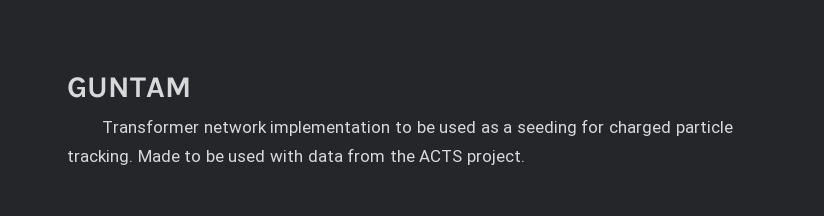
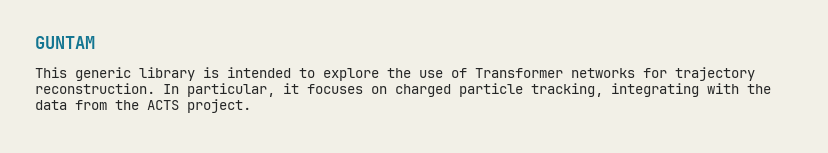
- Transformer network implementation to be used as a seeding for charged particle tracking. Made to be used with data from the ACTS project.
+ This generic library is intended to explore the use of Transformer networks for trajectory reconstruction. In particular, it focuses on charged particle tracking, integrating with the data from the ACTS project.

